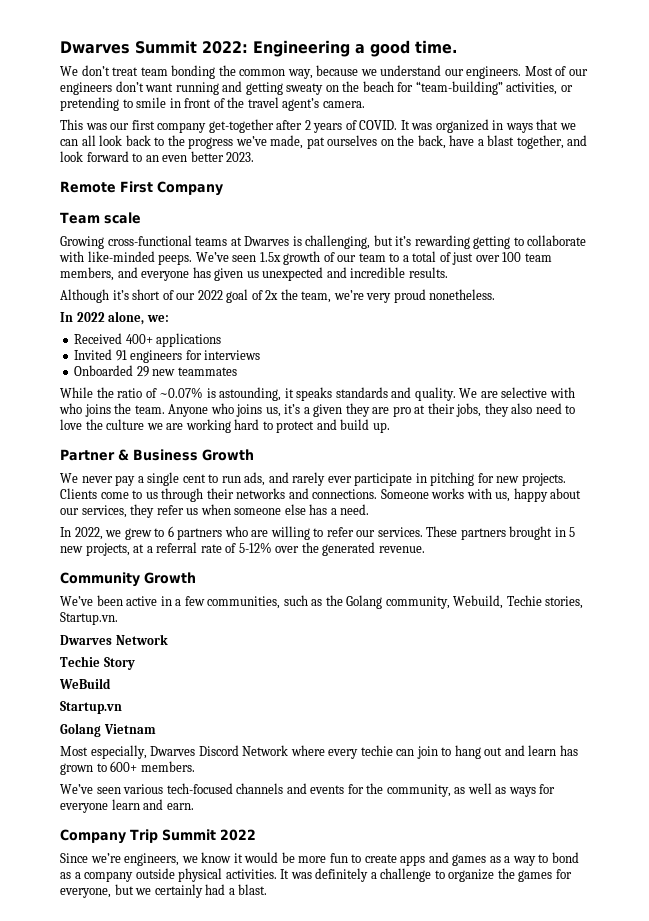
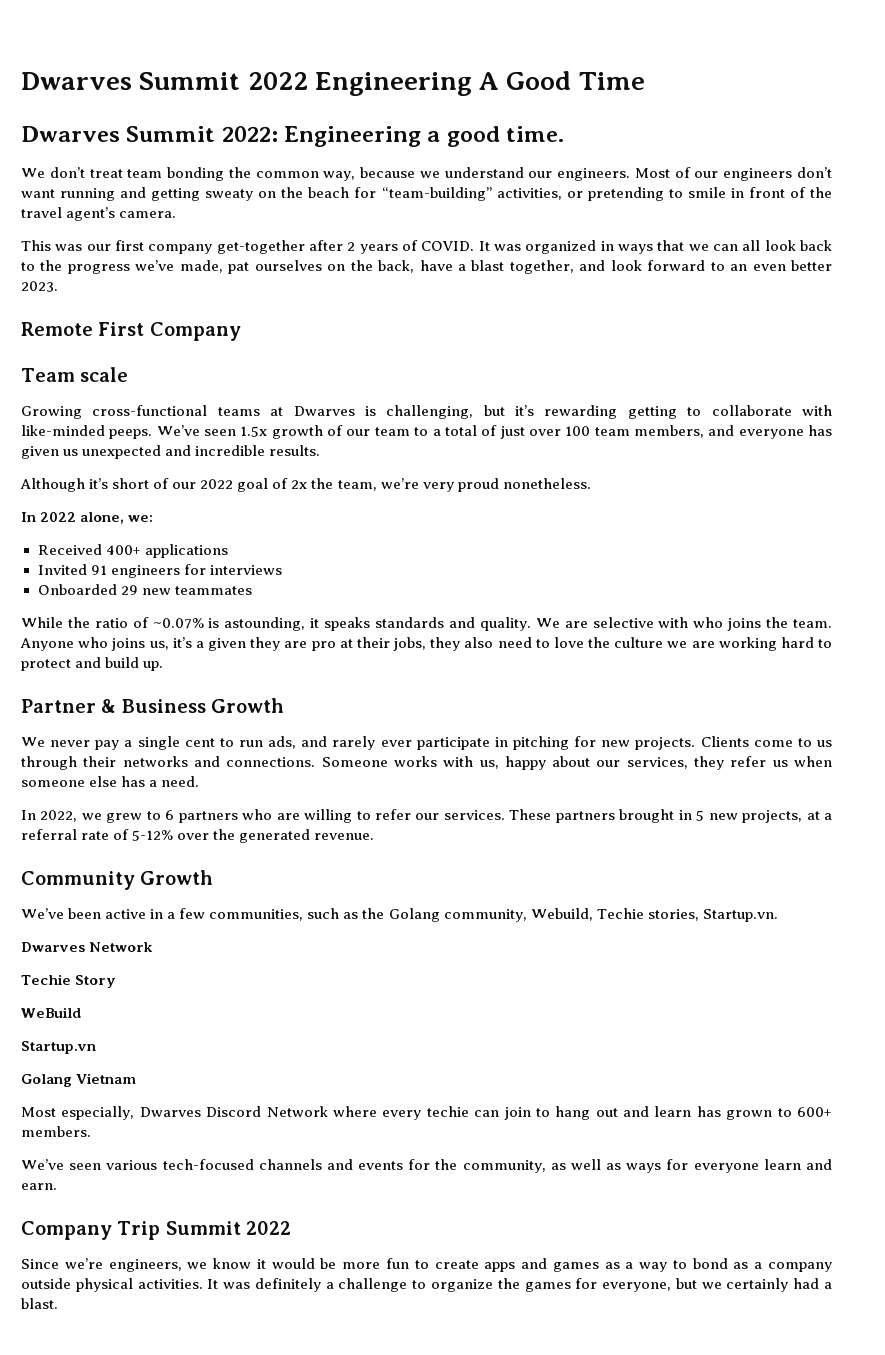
+ Dwarves Summit 2022 Engineering A Good Time

